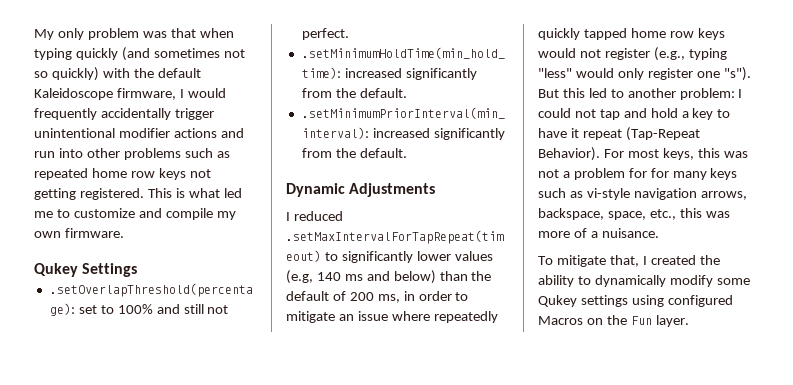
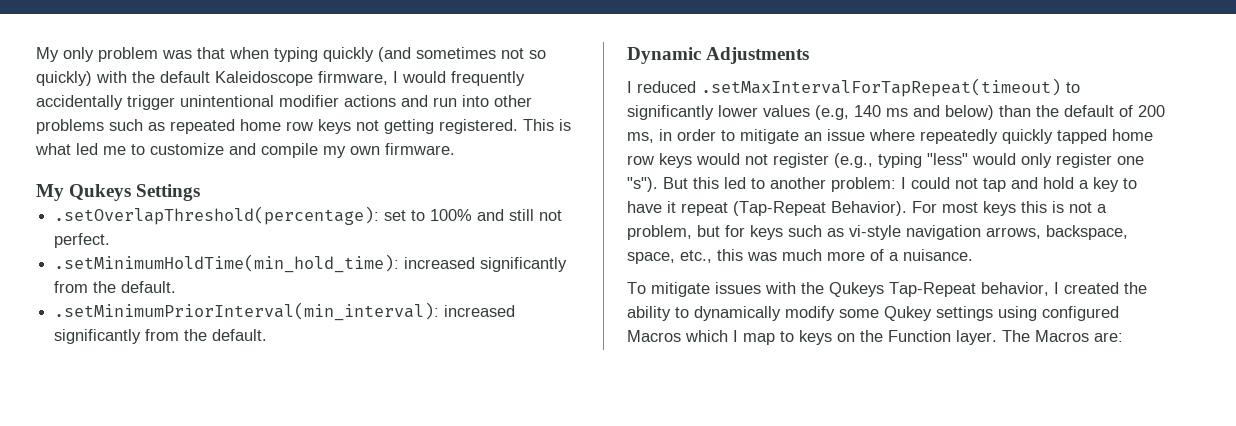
- Qukey Settings
+ My Qukeys Settings
- For most keys, this was not a problem for for many keys such as vi-style navigation arrows, backspace, space, etc., this was more of a nuisance.
+ For most keys this is not a problem, but for keys such as vi-style navigation arrows, backspace, space, etc., this was much more of a nuisance.
- To mitigate that, I created the ability to dynamically modify some Qukey settings using configured Macros on the Fun layer.
+ To mitigate issues with the Qukeys Tap-Repeat behavior, I created the ability to dynamically modify some Qukey settings using configured Macros which I map to keys on the Function layer. The Macros are:

